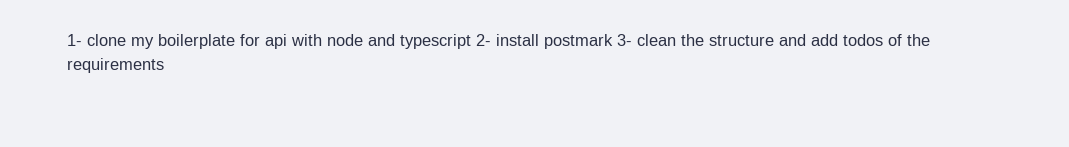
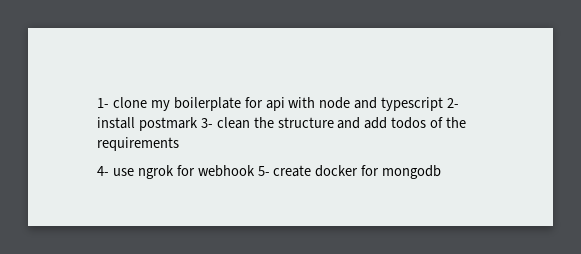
+ 4- use ngrok for webhook 5- create docker for mongodb

